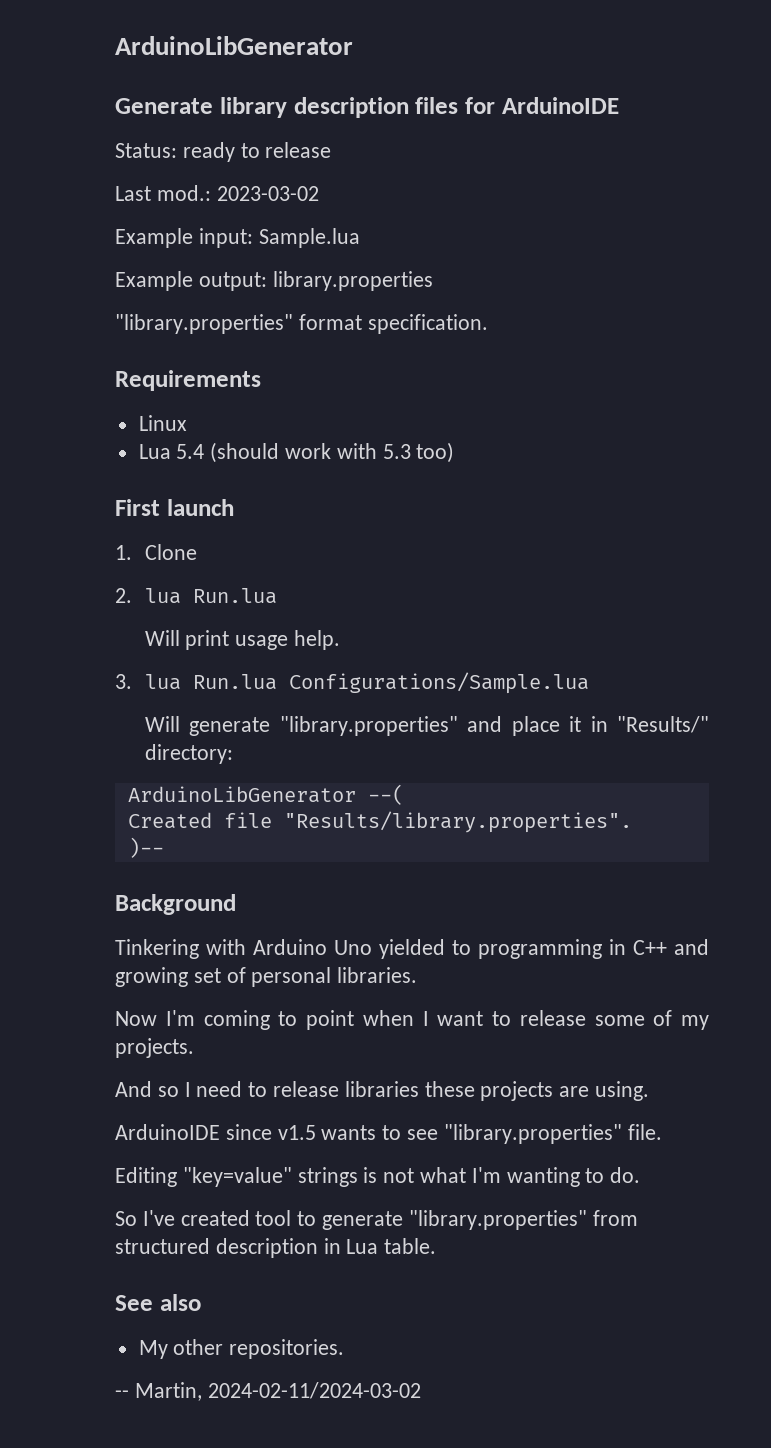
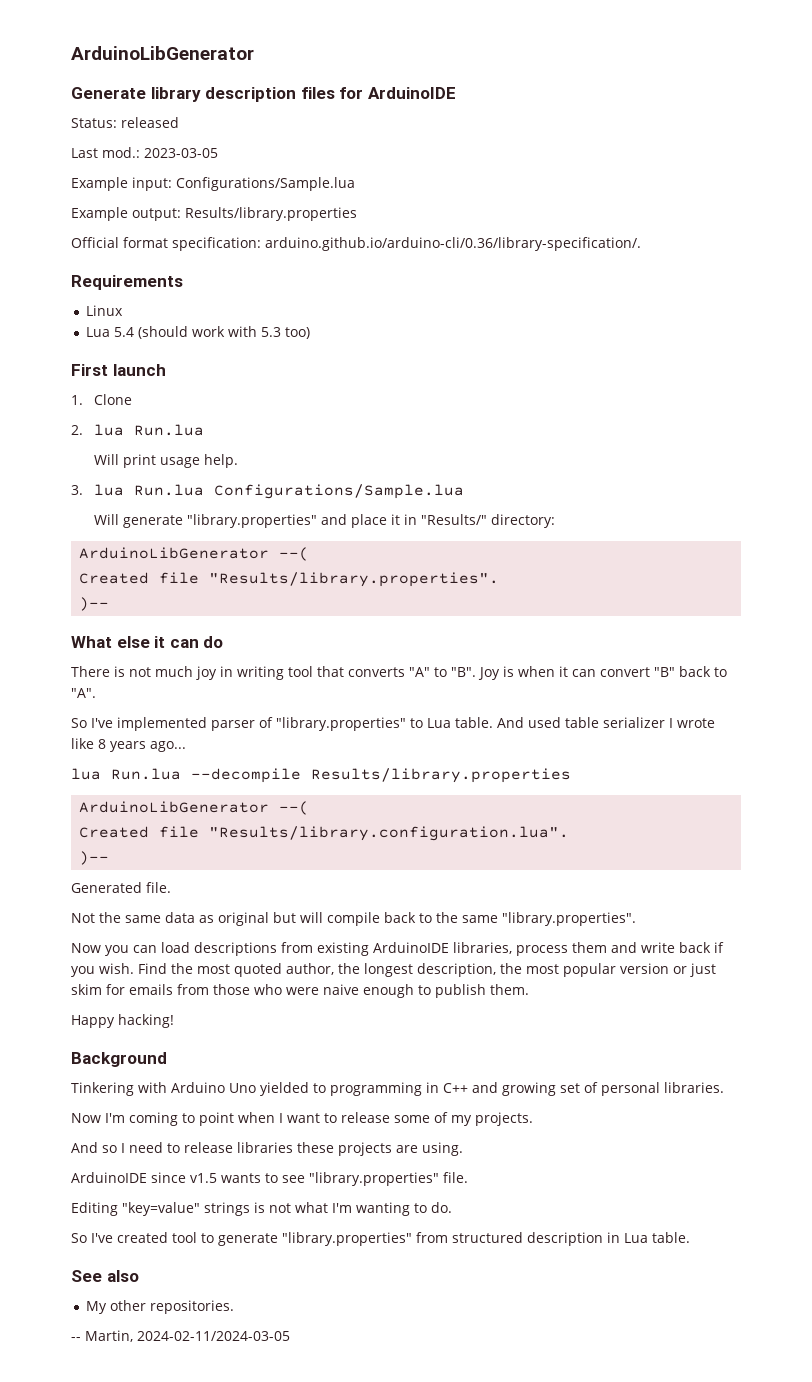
- Status: ready to release
+ Status: released
- Last mod.: 2023-03-02
+ Last mod.: 2023-03-05
- Example input: Sample.lua
+ Example input: Configurations/Sample.lua
- Example output: library.properties
- "library.properties" format specification.
+ Example output: Results/library.properties
+ Official format specification: arduino.github.io/arduino-cli/0.36/library-specification/.
+ What else it can do
+ There is not much joy in writing tool that converts "A" to "B". Joy is when it can convert "B" back to "A".
+ So I've implemented parser of "library.properties" to Lua table. And used table serializer I wrote like 8 years ago...
+ lua Run.lua --decompile Results/library.properties
+ ArduinoLibGenerator --(
+ Created file "Results/library.configuration.lua".
+ )--
+ Generated file.
+ Not the same data as original but will compile back to the same "library.properties".
+ Now you can load descriptions from existing ArduinoIDE libraries, process them and write back if you wish. Find the most quoted author, the longest description, the most popular version or just skim for emails from those who were naive enough to publish them.
+ Happy hacking!
- -- Martin, 2024-02-11/2024-03-02
+ -- Martin, 2024-02-11/2024-03-05

